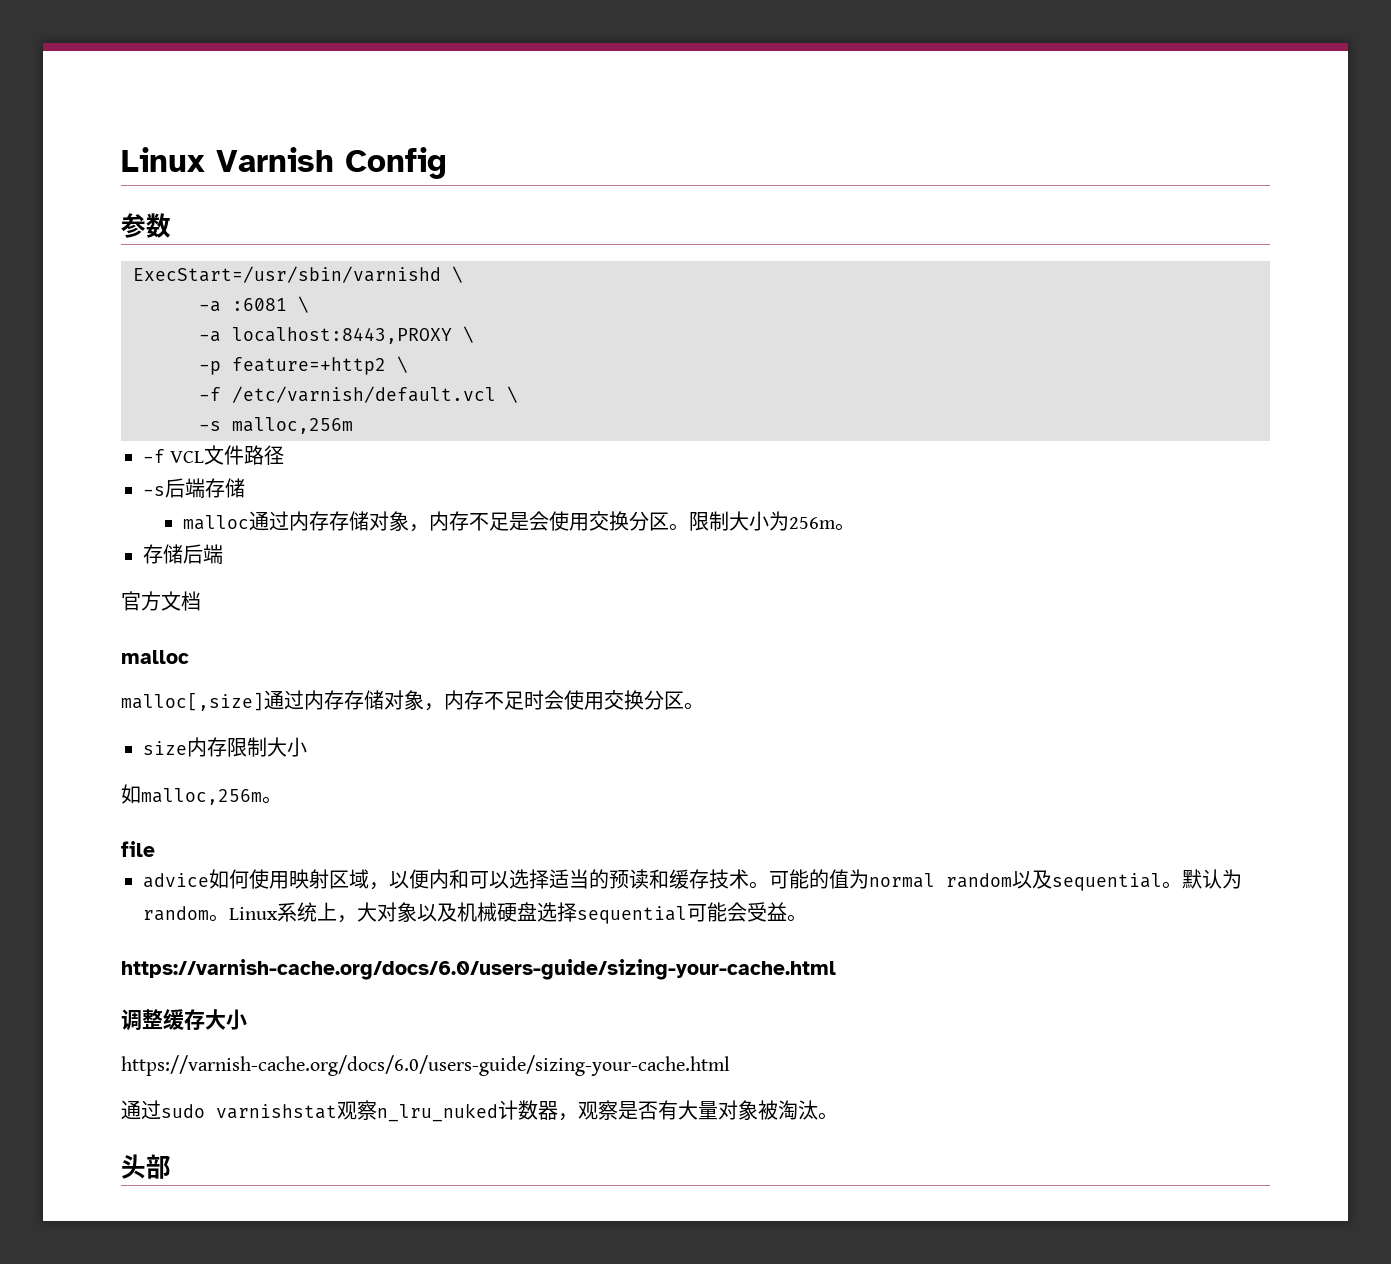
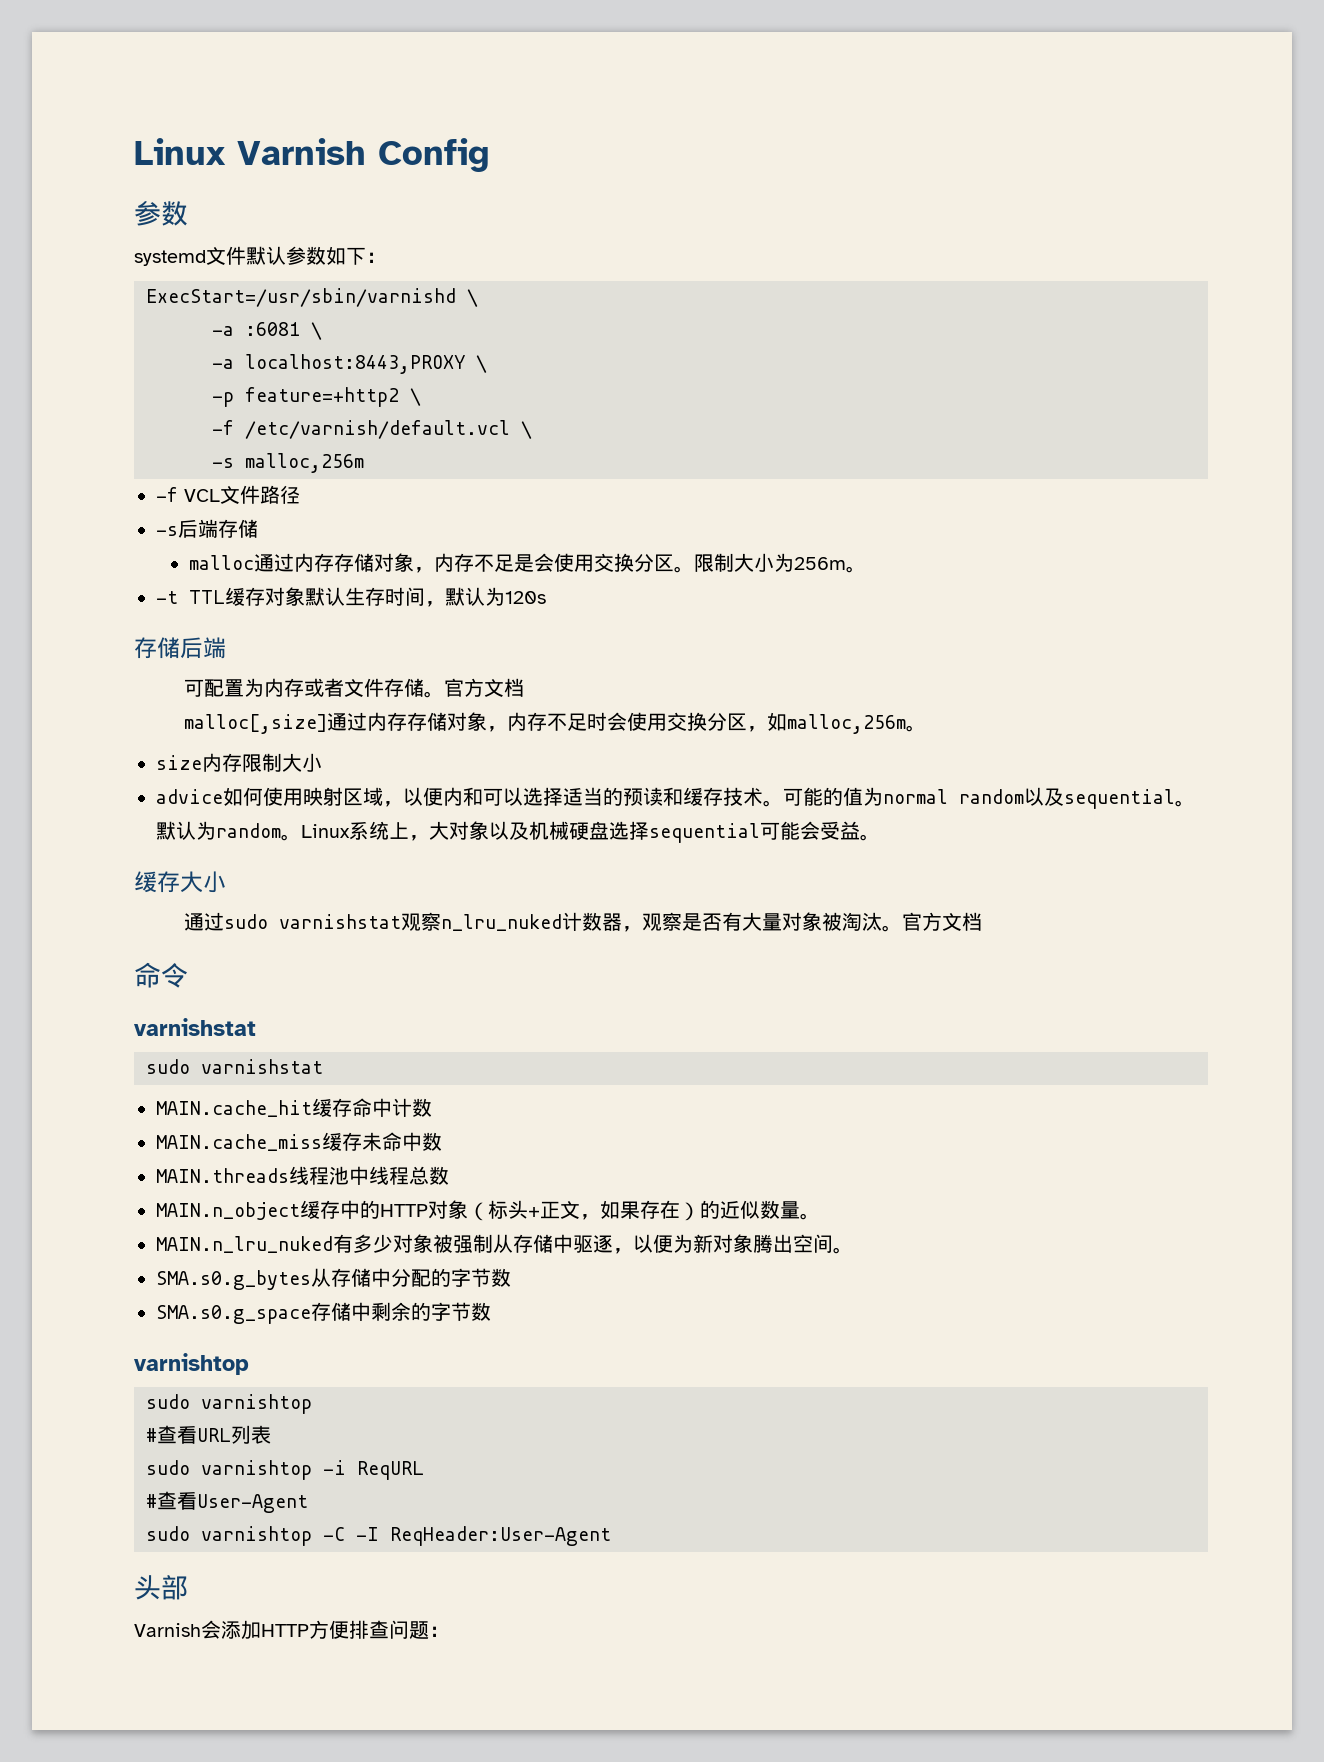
+ systemd文件默认参数如下：
+ -t TTL缓存对象默认生存时间，默认为120s
  存储后端
- 官方文档
- malloc
+ 可配置为内存或者文件存储。官方文档
- malloc[,size]通过内存存储对象，内存不足时会使用交换分区。
+ malloc[,size]通过内存存储对象，内存不足时会使用交换分区，如malloc,256m。
- 如malloc,256m。
- file
  Linux系统上，大对象以及机械硬盘选择sequential可能会受益。
- https://varnish-cache.org/docs/6.0/users-guide/sizing-your-cache.html
- 调整缓存大小
- https://varnish-cache.org/docs/6.0/users-guide/sizing-your-cache.html
+ 缓存大小
- 通过sudo varnishstat观察n_lru_nuked计数器，观察是否有大量对象被淘汰。
+ 通过sudo varnishstat观察n_lru_nuked计数器，观察是否有大量对象被淘汰。官方文档
+ 命令
+ varnishstat
+ sudo varnishstat
+ MAIN.cache_hit缓存命中计数
+ MAIN.cache_miss缓存未命中数
+ MAIN.threads线程池中线程总数
+ MAIN.n_object缓存中的HTTP对象（标头+正文，如果存在）的近似数量。
+ MAIN.n_lru_nuked有多少对象被强制从存储中驱逐，以便为新对象腾出空间。
+ SMA.s0.g_bytes从存储中分配的字节数
+ SMA.s0.g_space存储中剩余的字节数
+ varnishtop
+ sudo varnishtop
+ #查看URL列表
+ sudo varnishtop -i ReqURL
+ #查看User-Agent
+ sudo varnishtop -C -I ReqHeader:User-Agent
  头部
+ Varnish会添加HTTP方便排查问题：

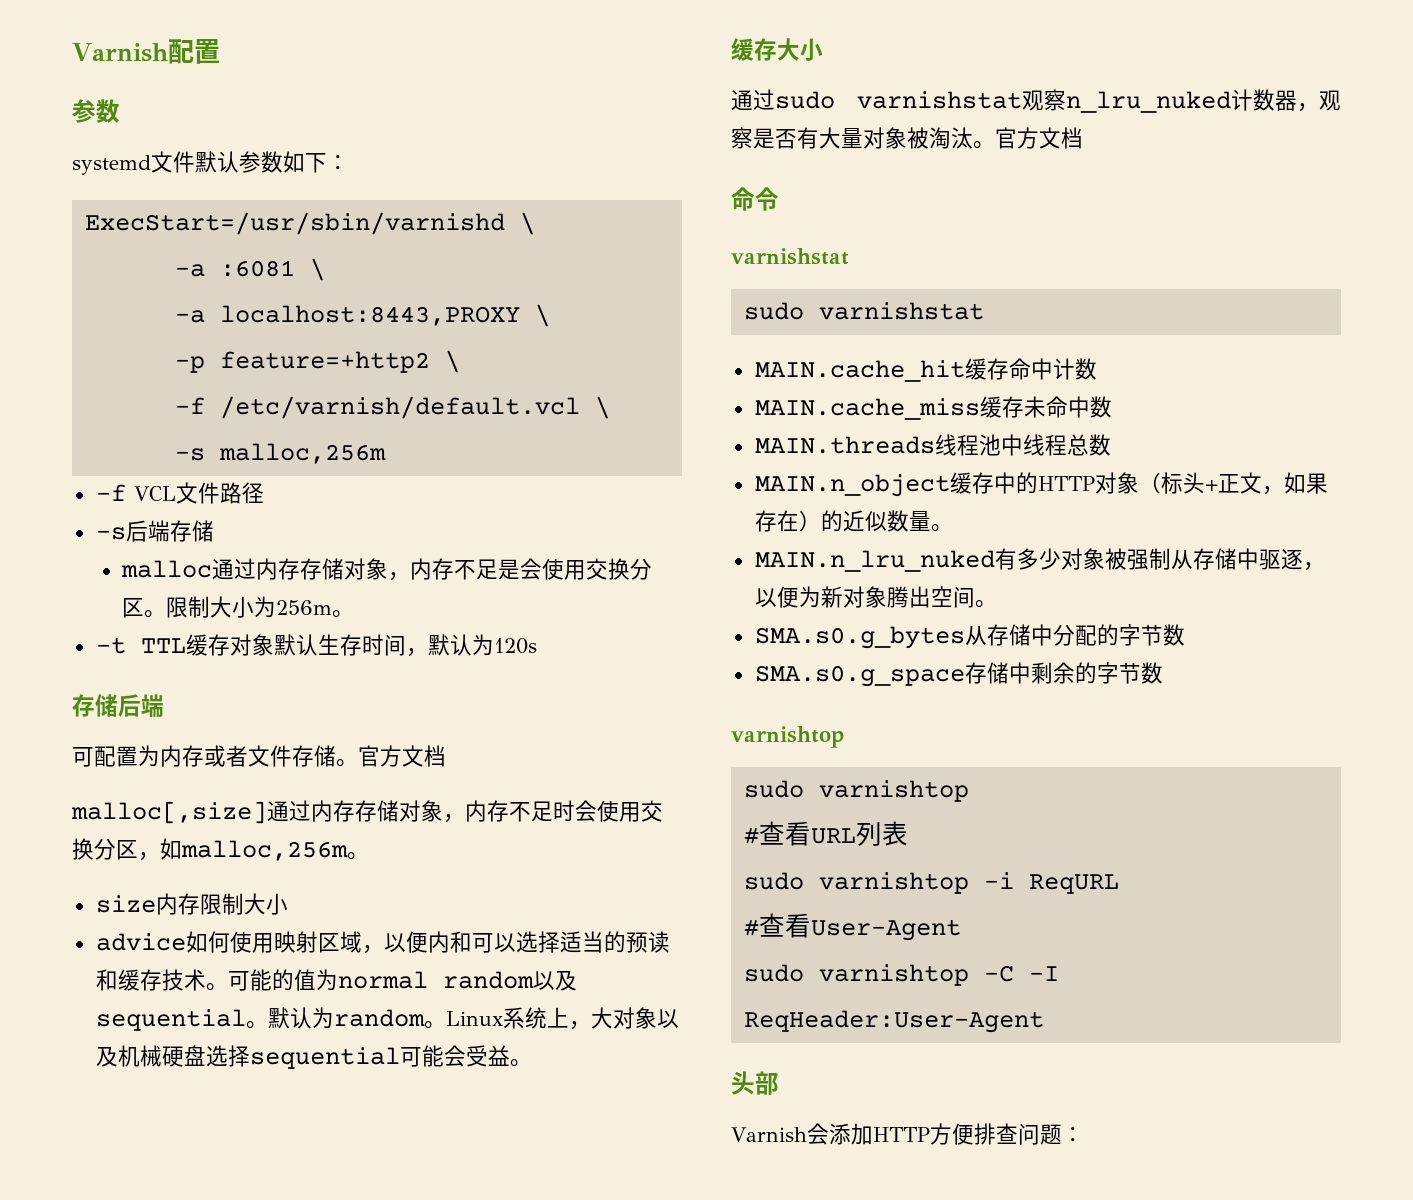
- Linux Varnish Config
+ Varnish配置

